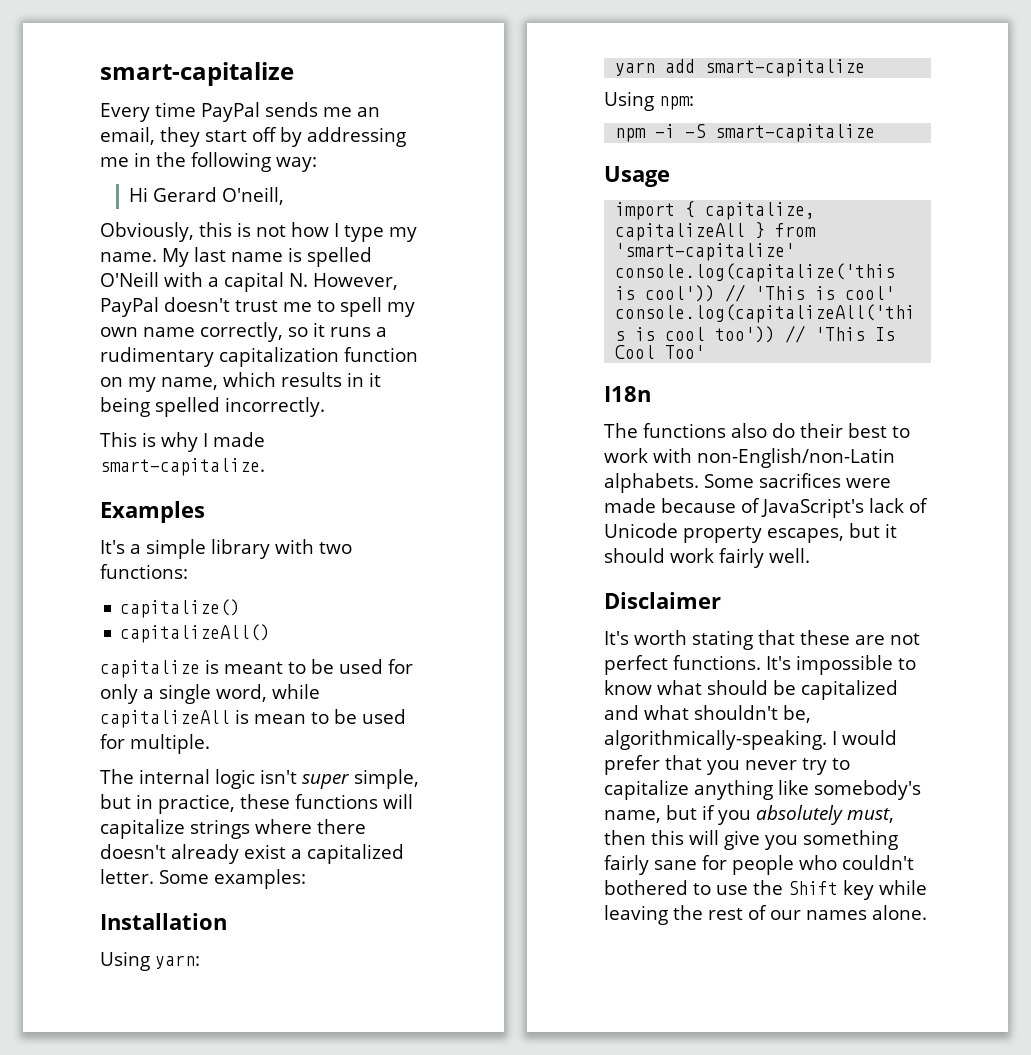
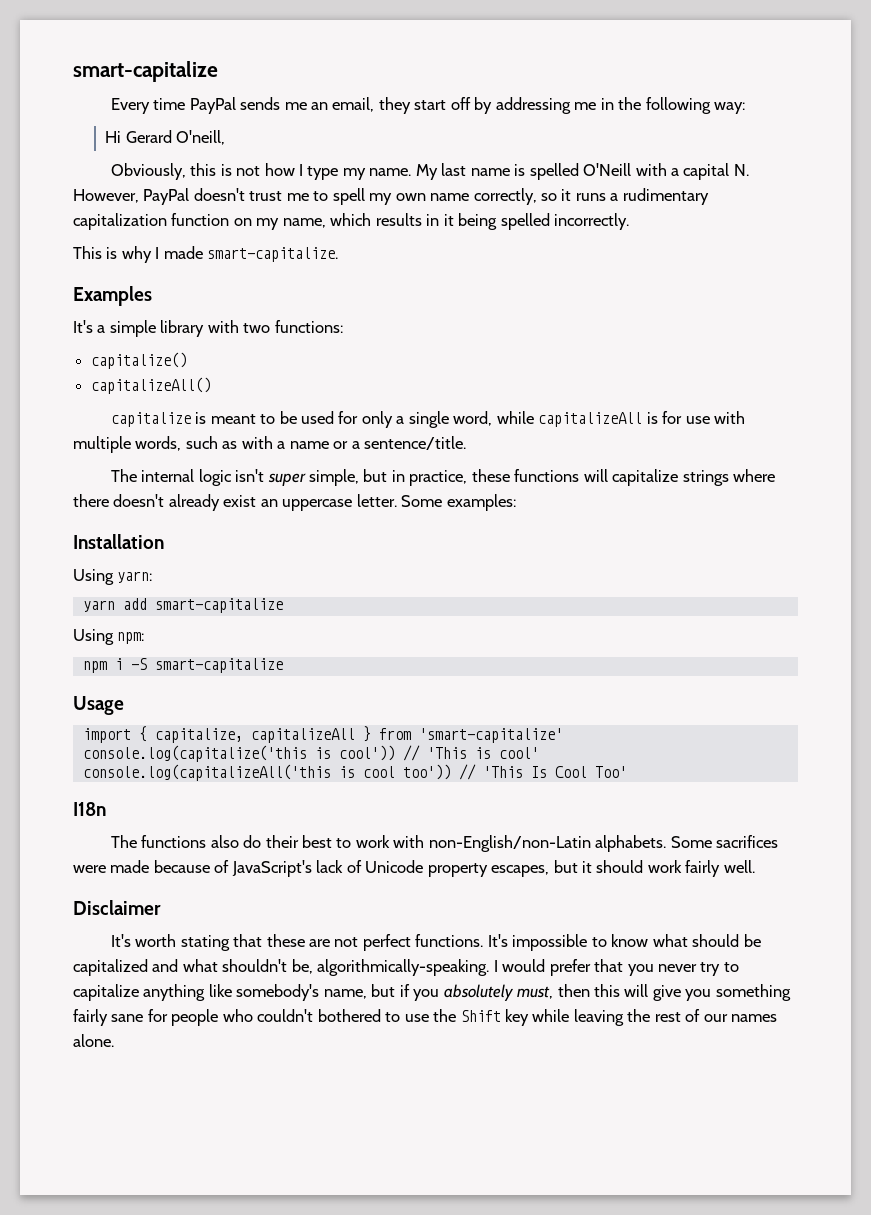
- capitalize is meant to be used for only a single word, while capitalizeAll is mean to be used for multiple.
+ capitalize is meant to be used for only a single word, while capitalizeAll is for use with multiple words, such as with a name or a sentence/title.
- The internal logic isn't super simple, but in practice, these functions will capitalize strings where there doesn't already exist a capitalized letter.
+ The internal logic isn't super simple, but in practice, these functions will capitalize strings where there doesn't already exist an uppercase letter.
- npm -i -S smart-capitalize
+ npm i -S smart-capitalize

